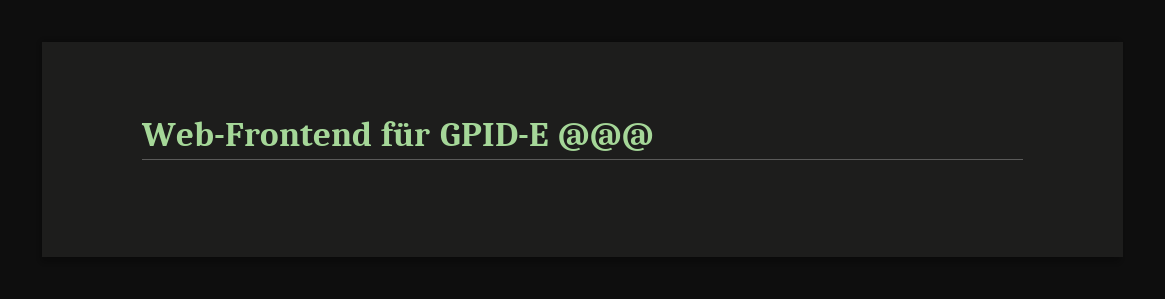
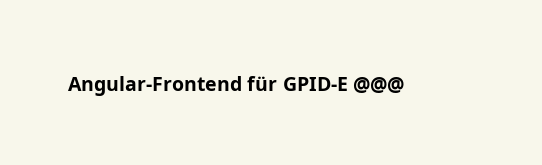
- Web-Frontend für GPID-E @@@
+ Angular-Frontend für GPID-E @@@

